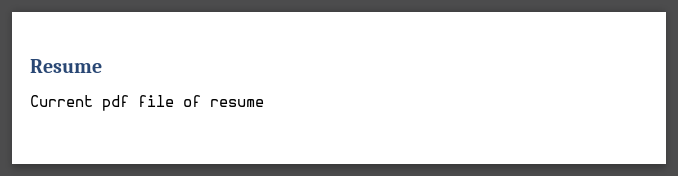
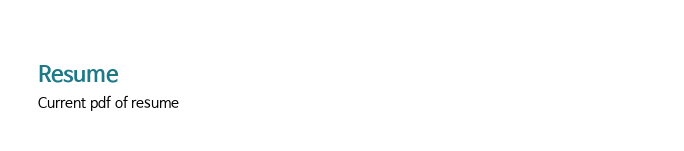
- Current pdf file of resume
+ Current pdf of resume

